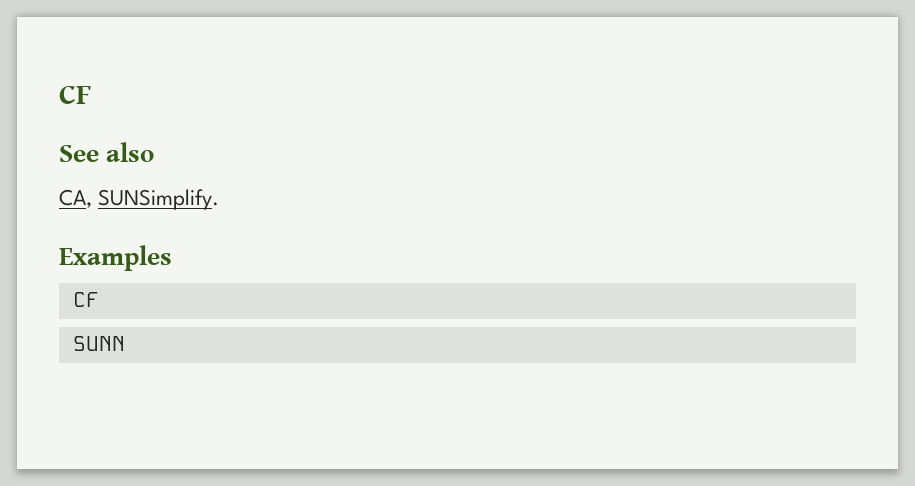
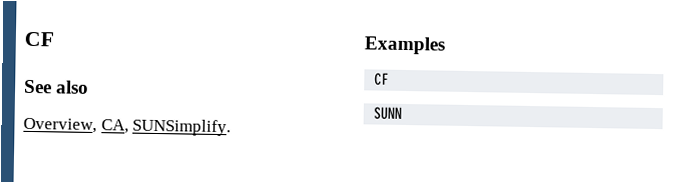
- CA, SUNSimplify.
+ Overview, CA, SUNSimplify.

